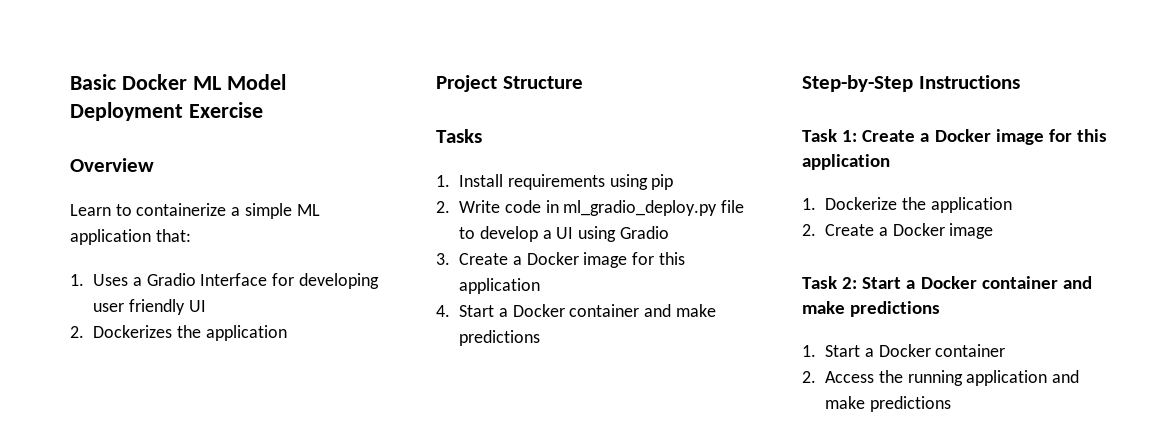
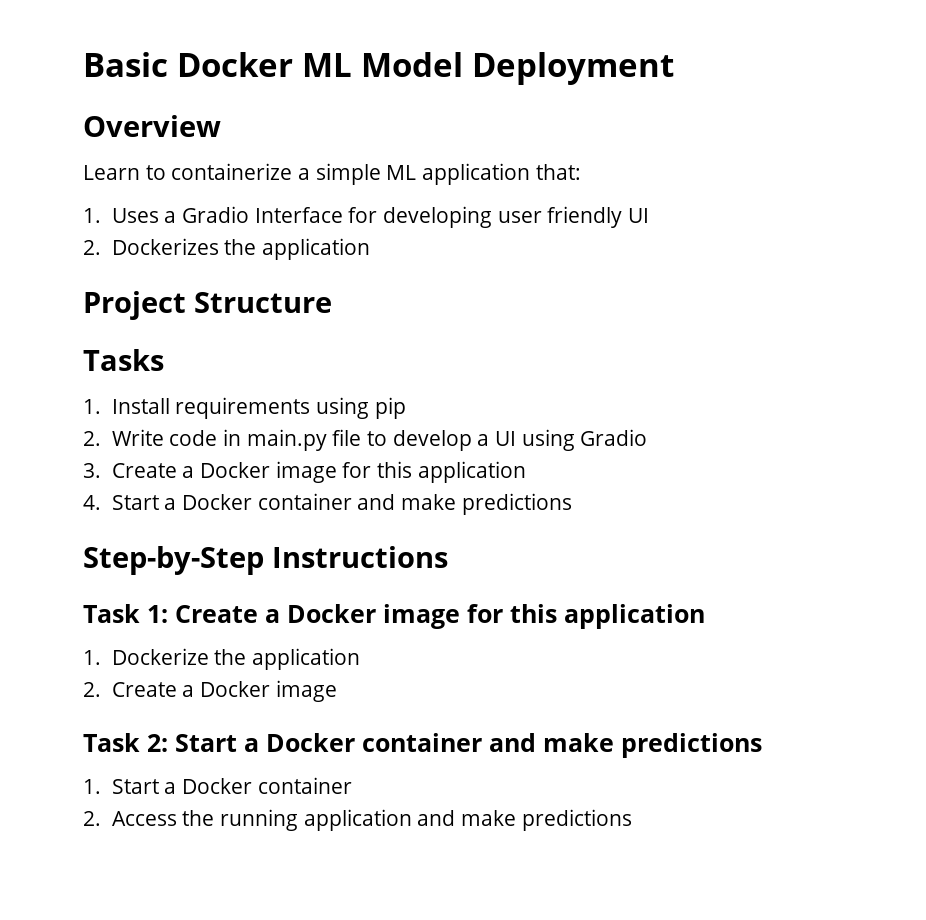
- Basic Docker ML Model Deployment Exercise
+ Basic Docker ML Model Deployment
- 2. Write code in ml_gradio_deploy.py file to develop a UI using Gradio
+ 2. Write code in main.py file to develop a UI using Gradio

